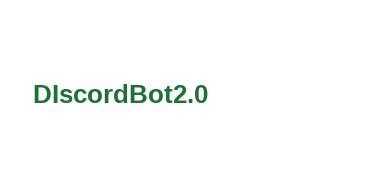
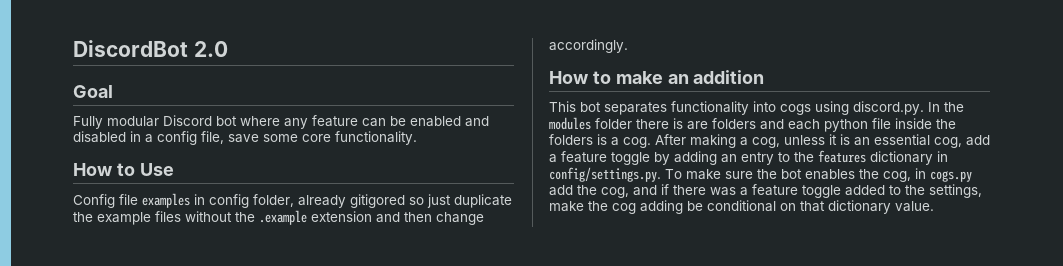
- DIscordBot2.0
+ DiscordBot 2.0
+ Goal
+ Fully modular Discord bot where any feature can be enabled and disabled in a config file, save some core functionality.
+ How to Use
+ Config file examples in config folder, already gitigored so just duplicate the example files without the .example extension and then change accordingly.
+ How to make an addition
+ This bot separates functionality into cogs using discord.py. In the modules folder there is are folders and each python file inside the folders is a cog. After making a cog, unless it is an essential cog, add a feature toggle by adding an entry to the features dictionary in config/settings.py. To make sure the bot enables the cog, in cogs.py add the cog, and if there was a feature toggle added to the settings, make the cog adding be conditional on that dictionary value.

